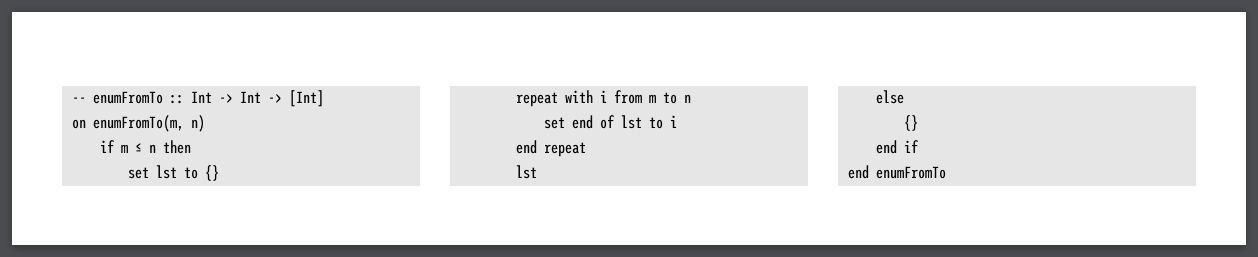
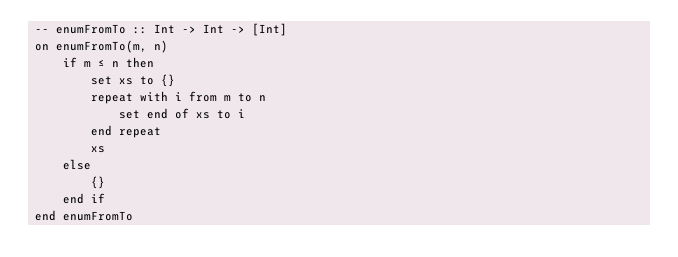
- set lst to {}
+ set xs to {}
- set end of lst to i
+ set end of xs to i
  end repeat
- lst
+ xs

